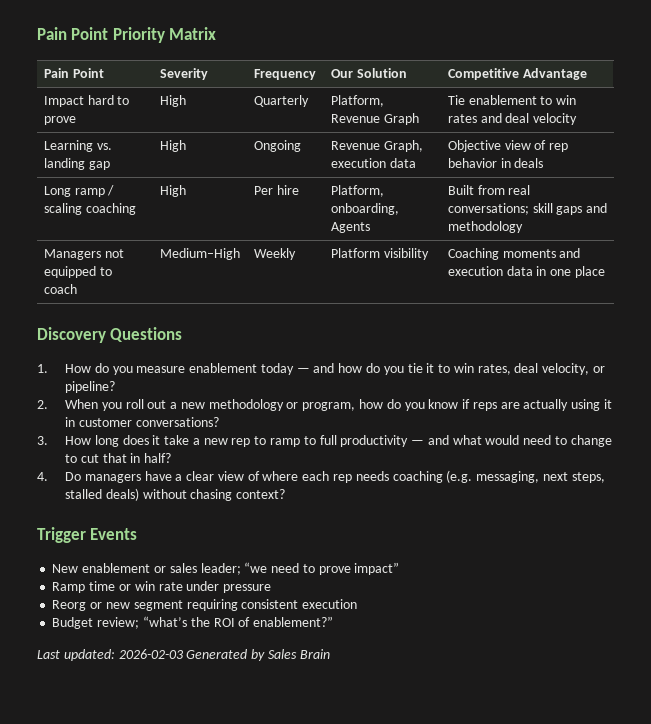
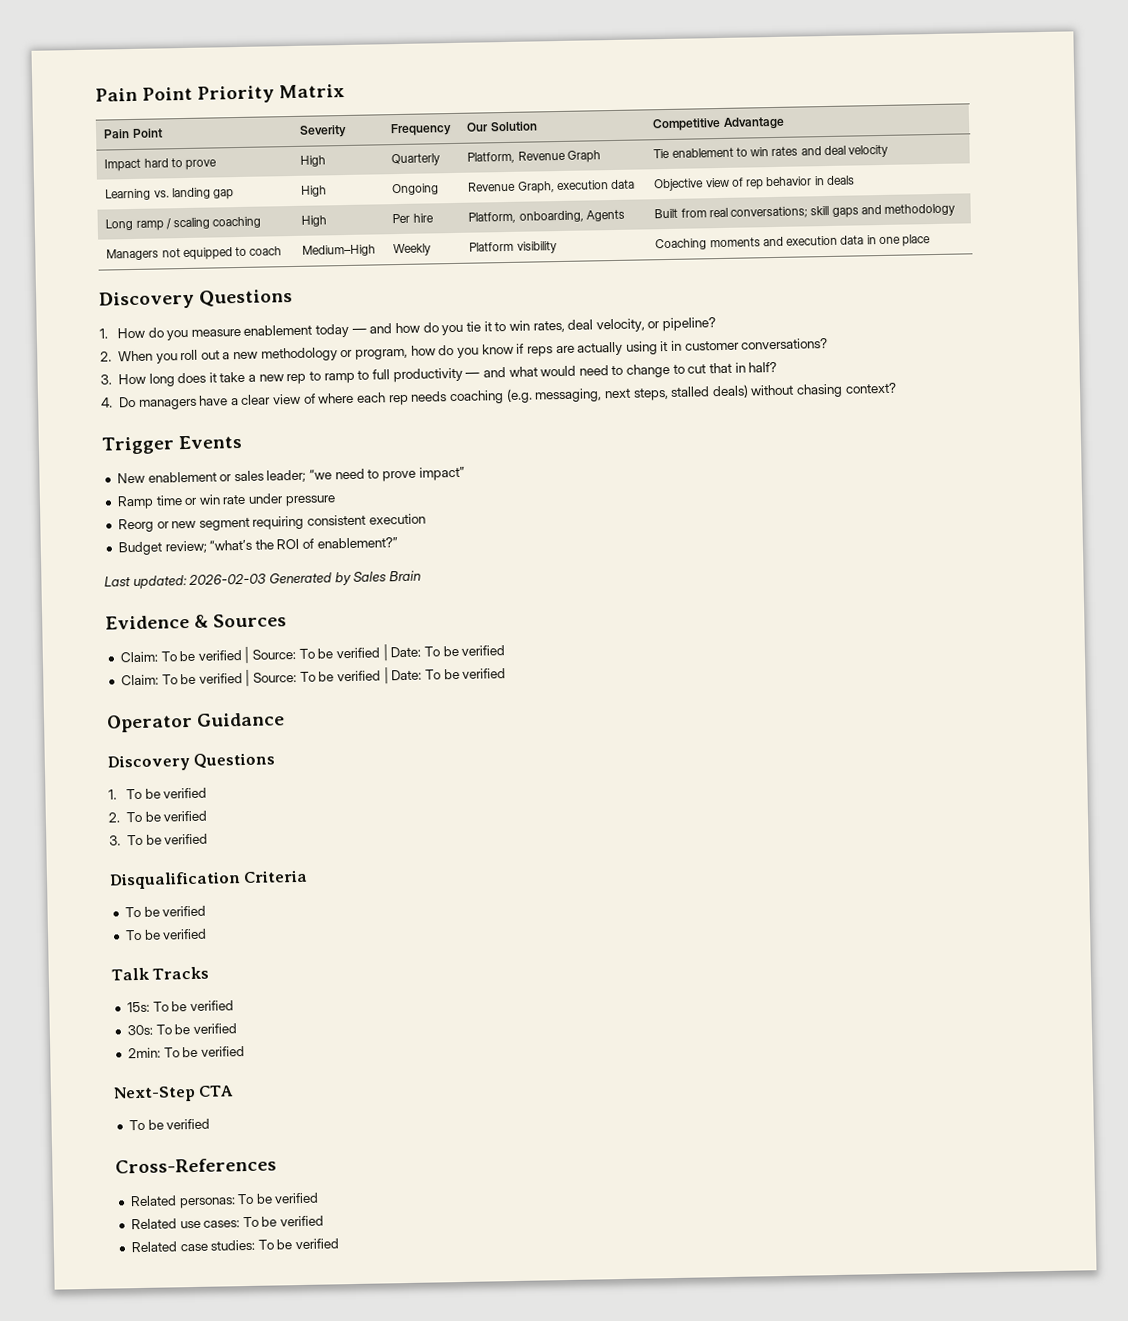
+ Evidence & Sources
+ Claim: To be verified | Source: To be verified | Date: To be verified
+ Claim: To be verified | Source: To be verified | Date: To be verified
+ Operator Guidance
+ Discovery Questions
+ 1. To be verified
+ 2. To be verified
+ 3. To be verified
+ Disqualification Criteria
+ To be verified
+ To be verified
+ Talk Tracks
+ 15s: To be verified
+ 30s: To be verified
+ 2min: To be verified
+ Next-Step CTA
+ To be verified
+ Cross-References
+ Related personas: To be verified
+ Related use cases: To be verified
+ Related case studies: To be verified

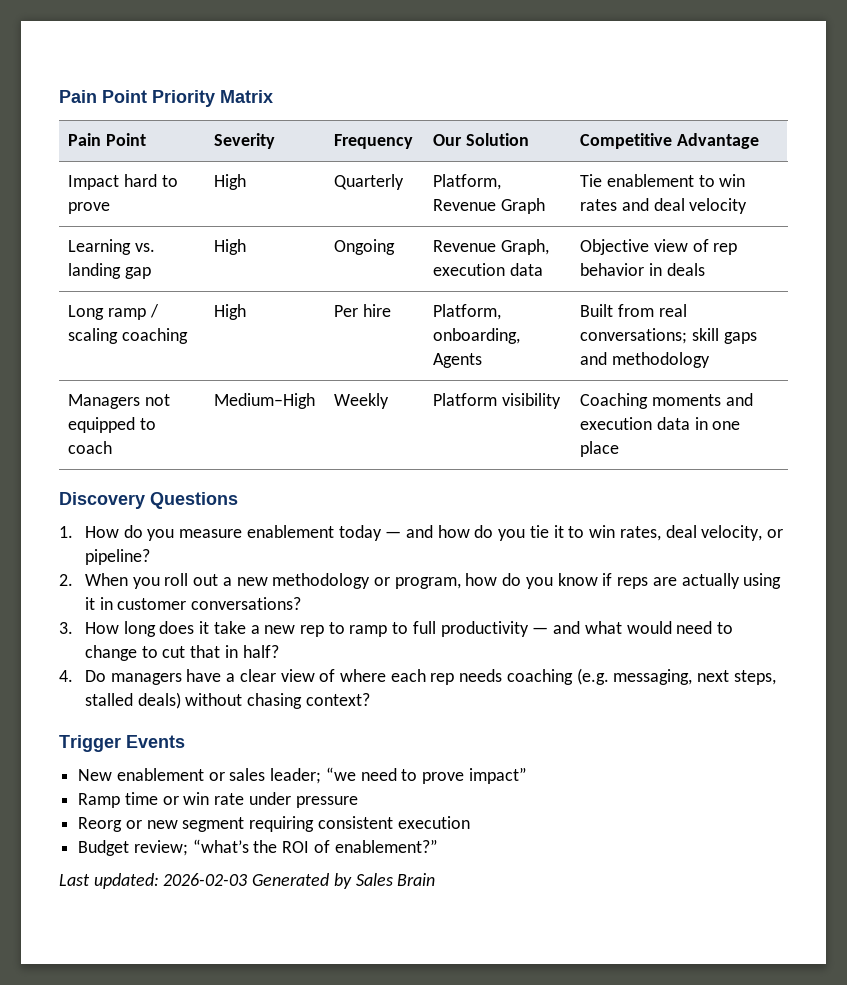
- Evidence & Sources
- Claim: To be verified | Source: To be verified | Date: To be verified
- Claim: To be verified | Source: To be verified | Date: To be verified
- Operator Guidance
- Discovery Questions
- 1. To be verified
- 2. To be verified
- 3. To be verified
- Disqualification Criteria
- To be verified
- To be verified
- Talk Tracks
- 15s: To be verified
- 30s: To be verified
- 2min: To be verified
- Next-Step CTA
- To be verified
- Cross-References
- Related personas: To be verified
- Related use cases: To be verified
- Related case studies: To be verified

